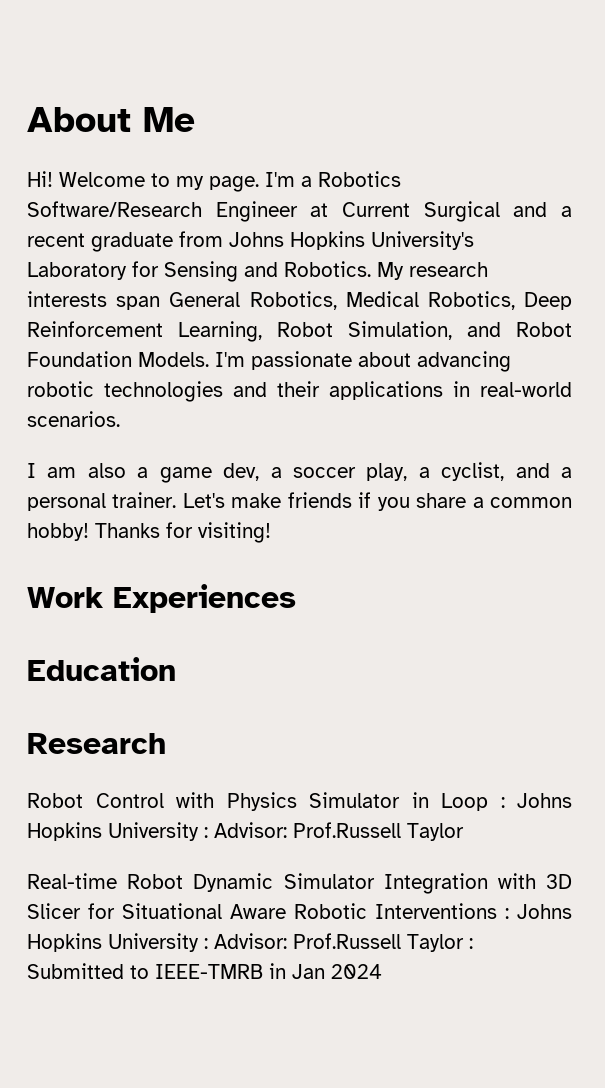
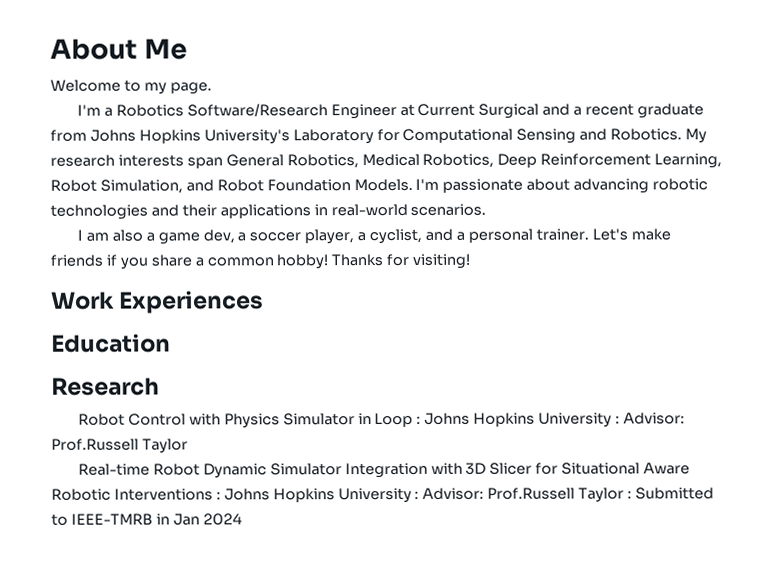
- Hi! Welcome to my page. I'm a Robotics Software/Research Engineer at Current Surgical and a recent graduate from Johns Hopkins University's Laboratory for Sensing and Robotics.
+ Welcome to my page.
+ I'm a Robotics Software/Research Engineer at Current Surgical and a recent graduate from Johns Hopkins University's Laboratory for Computational Sensing and Robotics.
- I am also a game dev, a soccer play, a cyclist, and a personal trainer.
+ I am also a game dev, a soccer player, a cyclist, and a personal trainer.

